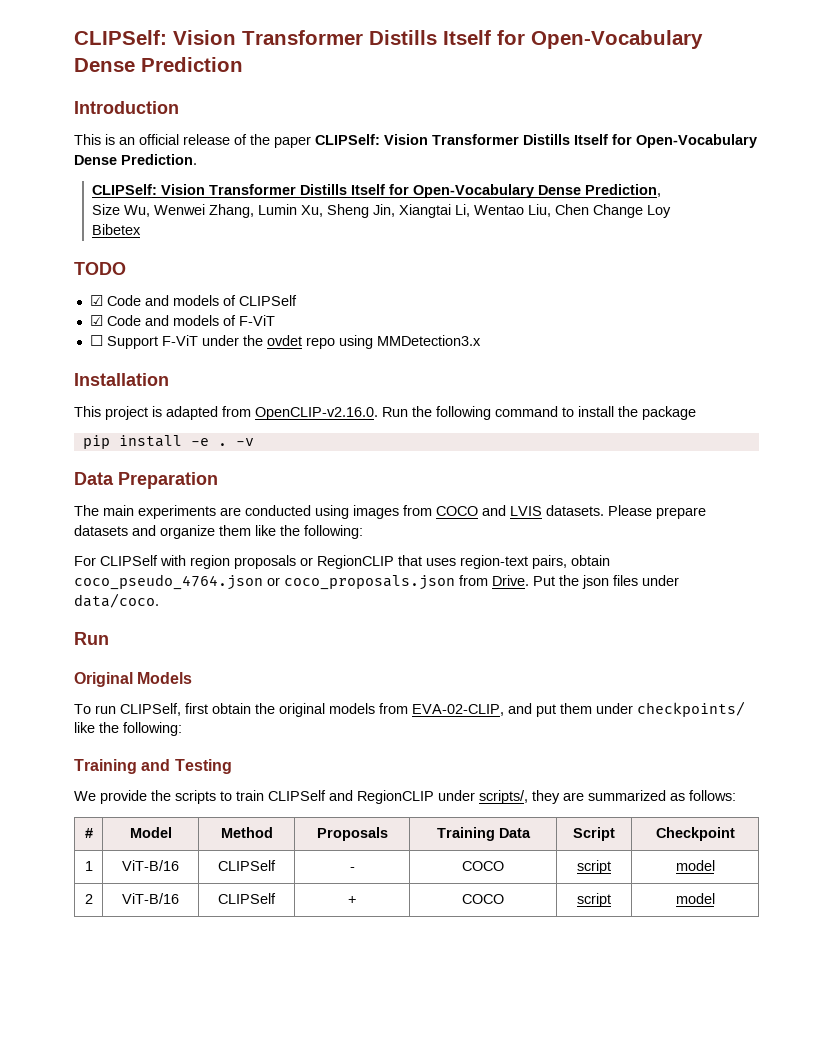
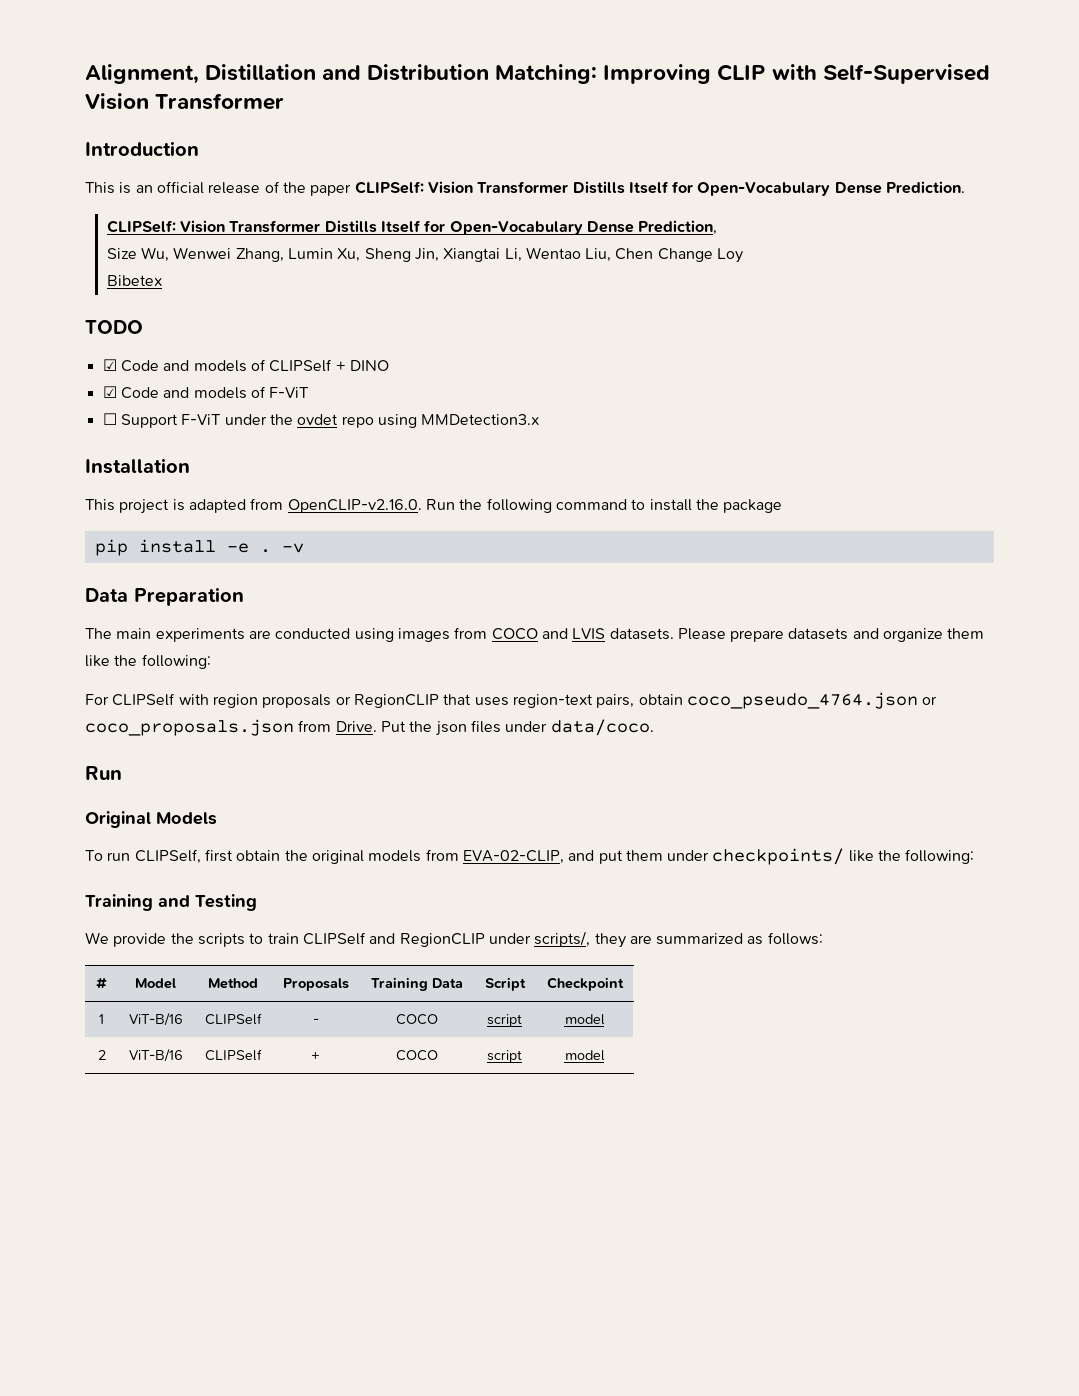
- CLIPSelf: Vision Transformer Distills Itself for Open-Vocabulary Dense Prediction
+ Alignment, Distillation and Distribution Matching: Improving CLIP with Self-Supervised Vision Transformer
- ☑ Code and models of CLIPSelf
+ ☑ Code and models of CLIPSelf + DINO

